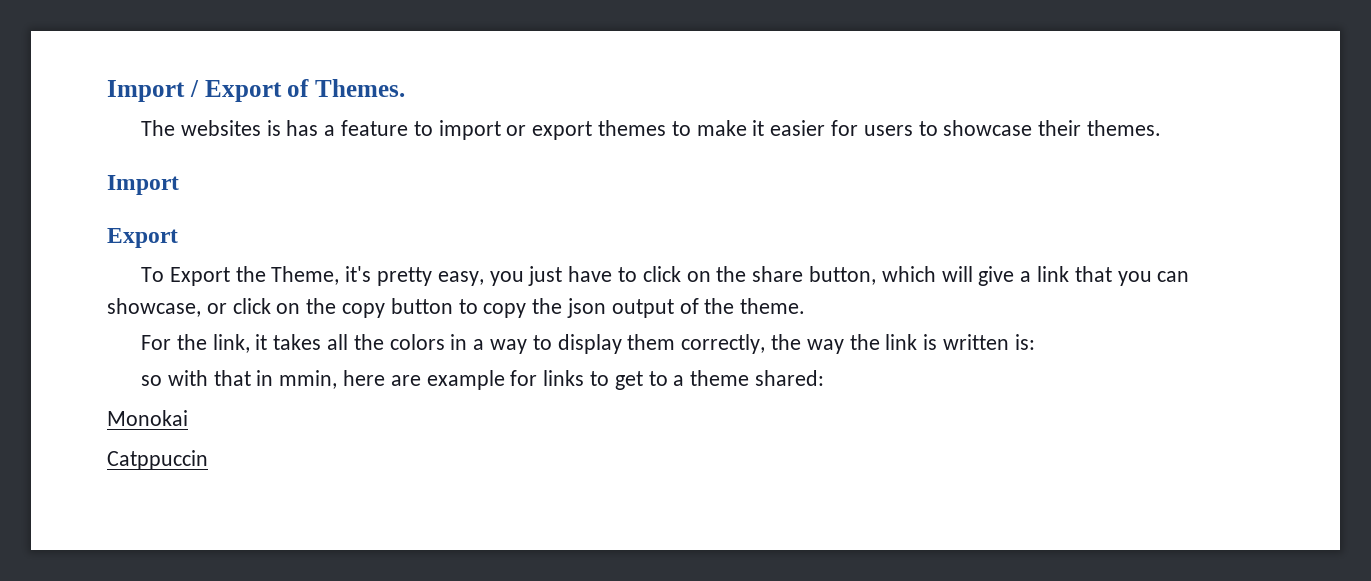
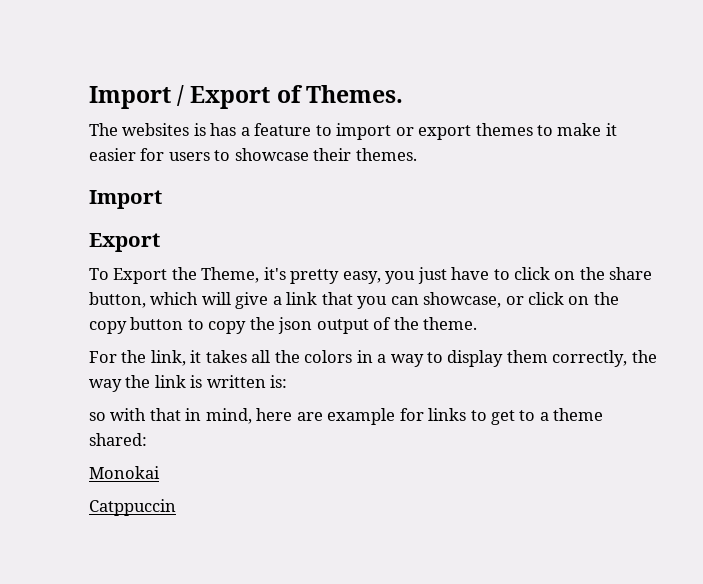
- so with that in mmin, here are example for links to get to a theme shared:
+ so with that in mind, here are example for links to get to a theme shared:

